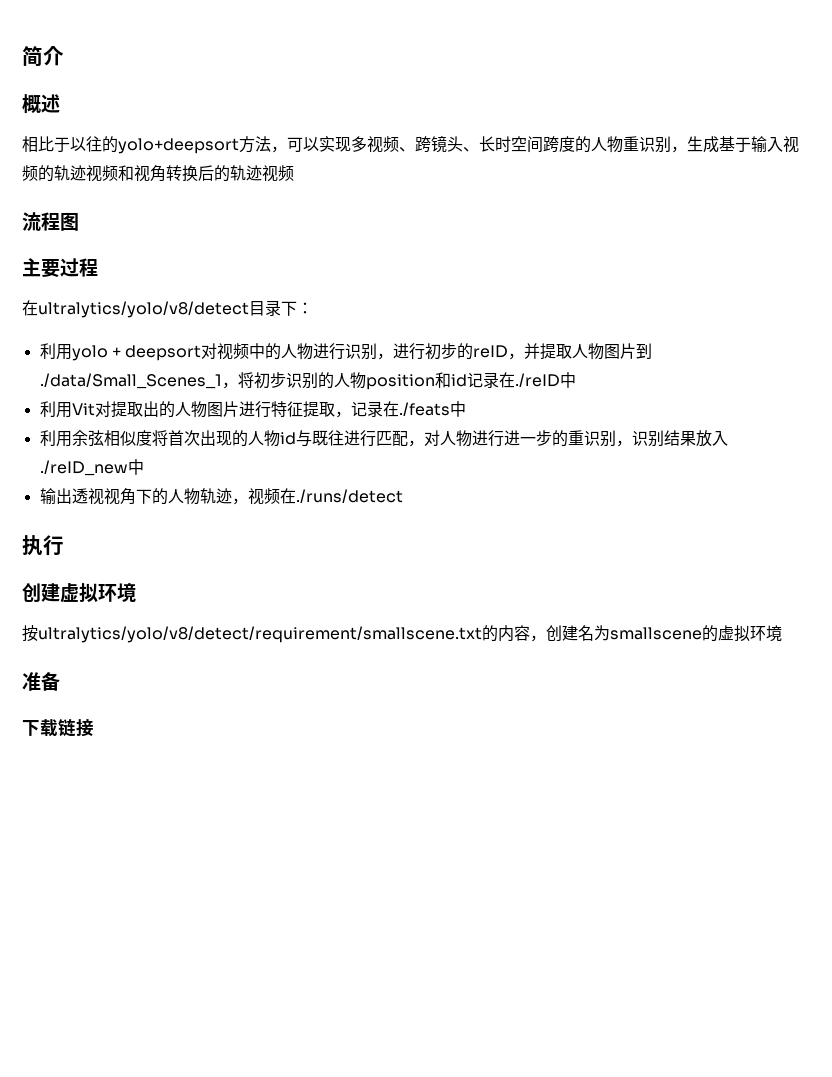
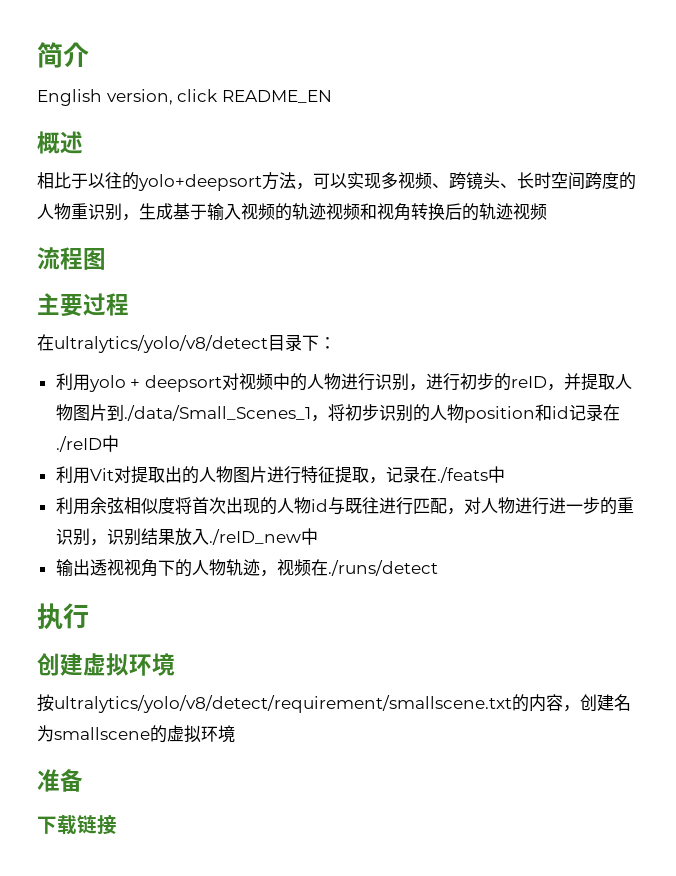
+ English version, click README_EN

